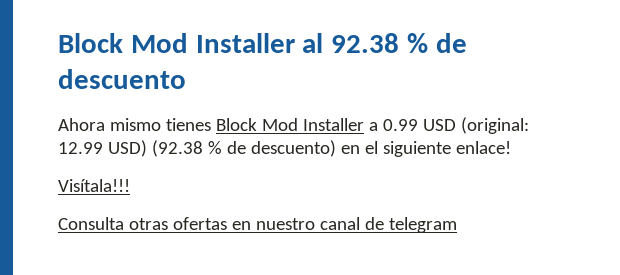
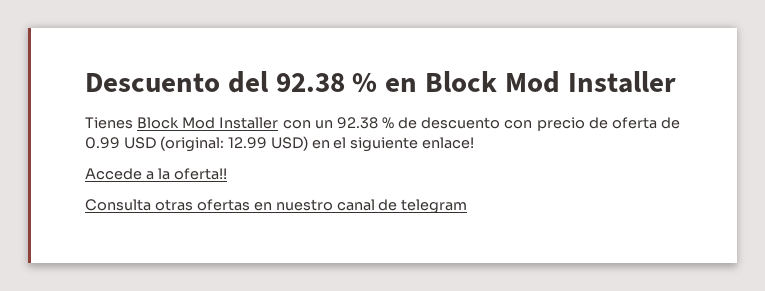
- Block Mod Installer al 92.38 % de descuento
- Ahora mismo tienes Block Mod Installer a 0.99 USD (original: 12.99 USD) (92.38 % de descuento) en el siguiente enlace!
+ Descuento del 92.38 % en Block Mod Installer
+ Tienes Block Mod Installer con un 92.38 % de descuento con precio de oferta de 0.99 USD (original: 12.99 USD) en el siguiente enlace!
- Visítala!!!
+ Accede a la oferta!!

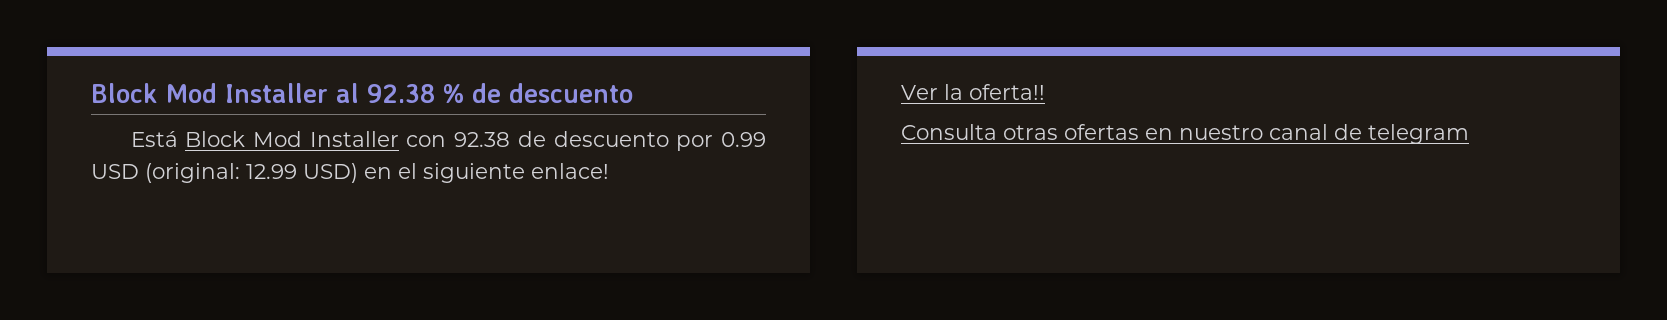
- Descuento del 92.38 % en Block Mod Installer
- Tienes Block Mod Installer con un 92.38 % de descuento con precio de oferta de 0.99 USD (original: 12.99 USD) en el siguiente enlace!
+ Block Mod Installer al 92.38 % de descuento
+ Está Block Mod Installer con 92.38 de descuento por 0.99 USD (original: 12.99 USD) en el siguiente enlace!
- Accede a la oferta!!
+ Ver la oferta!!

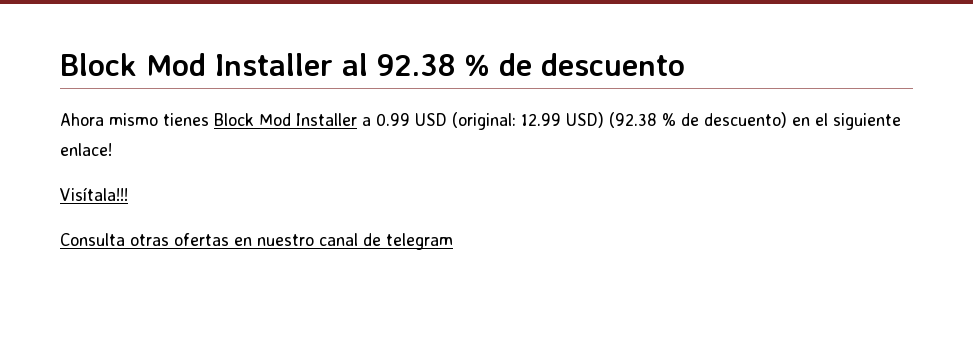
- Está Block Mod Installer con 92.38 de descuento por 0.99 USD (original: 12.99 USD) en el siguiente enlace!
+ Ahora mismo tienes Block Mod Installer a 0.99 USD (original: 12.99 USD) (92.38 % de descuento) en el siguiente enlace!
- Ver la oferta!!
+ Visítala!!!

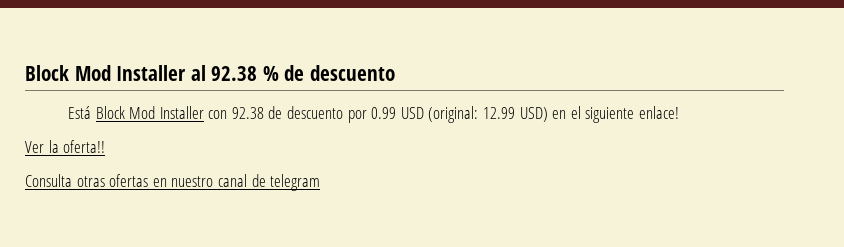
- Ahora mismo tienes Block Mod Installer a 0.99 USD (original: 12.99 USD) (92.38 % de descuento) en el siguiente enlace!
+ Está Block Mod Installer con 92.38 de descuento por 0.99 USD (original: 12.99 USD) en el siguiente enlace!
- Visítala!!!
+ Ver la oferta!!

